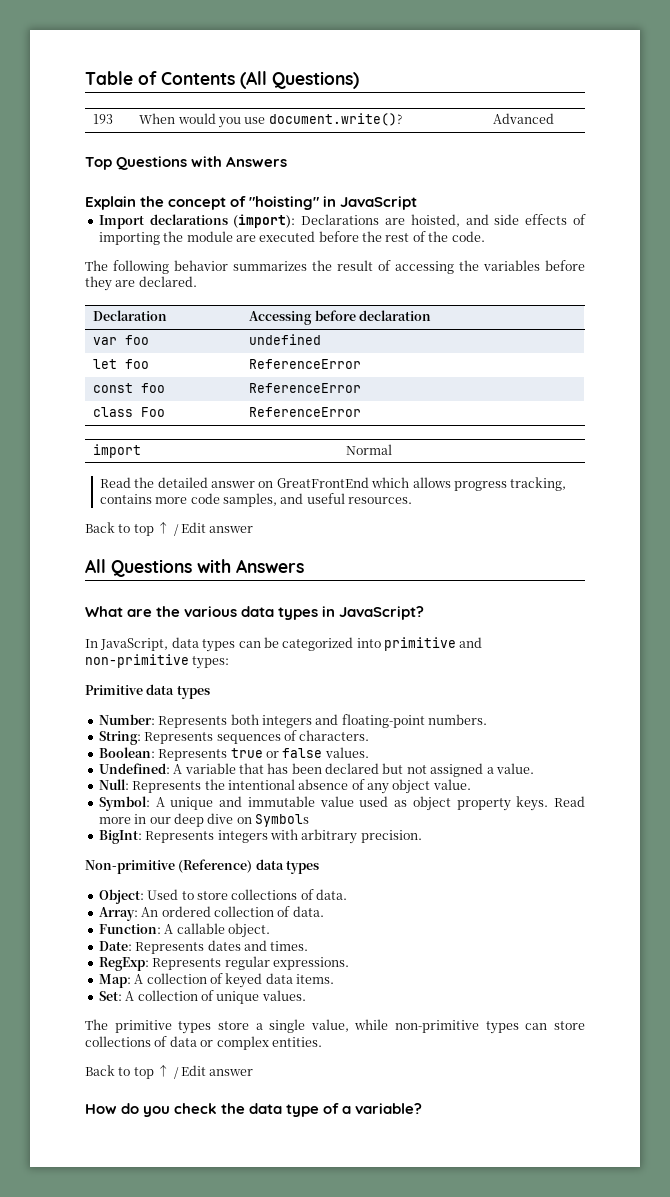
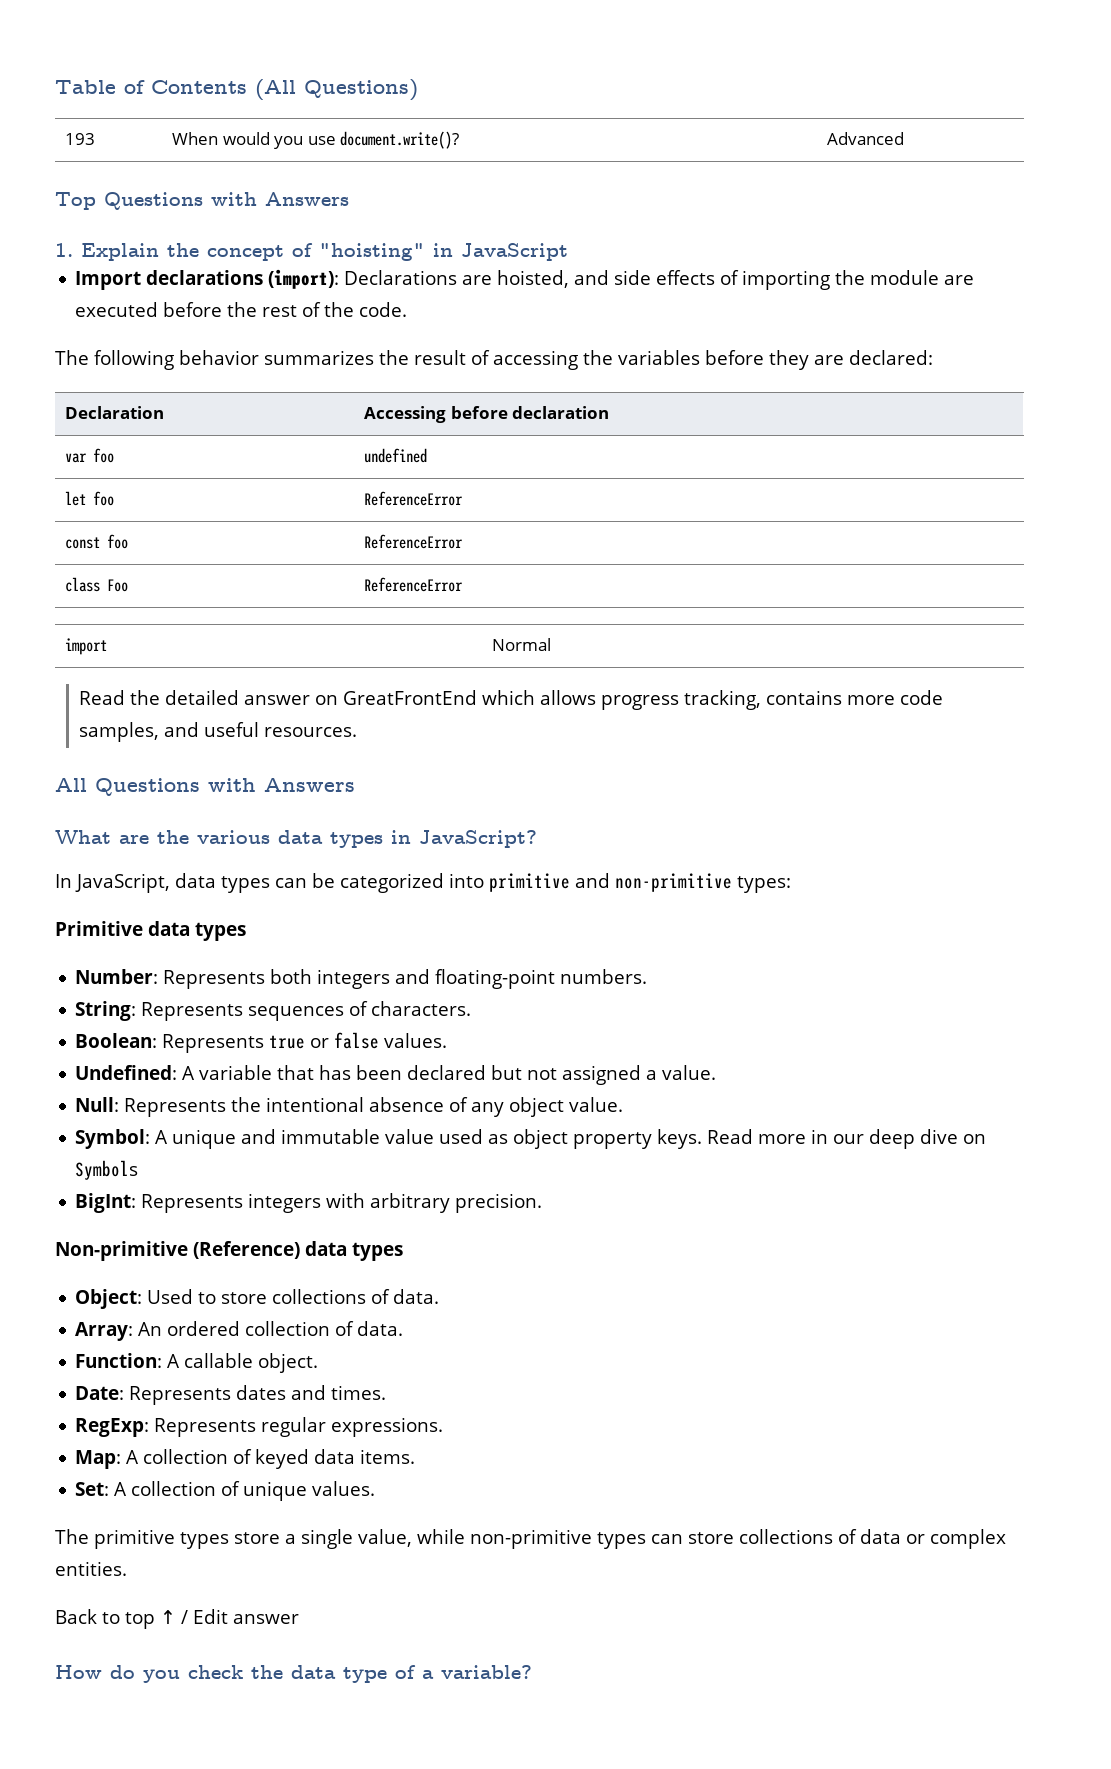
- Explain the concept of "hoisting" in JavaScript
+ 1. Explain the concept of "hoisting" in JavaScript
- The following behavior summarizes the result of accessing the variables before they are declared.
+ The following behavior summarizes the result of accessing the variables before they are declared:
  Read the detailed answer on GreatFrontEnd which allows progress tracking, contains more code samples, and useful resources.
- Back to top ↑ / Edit answer

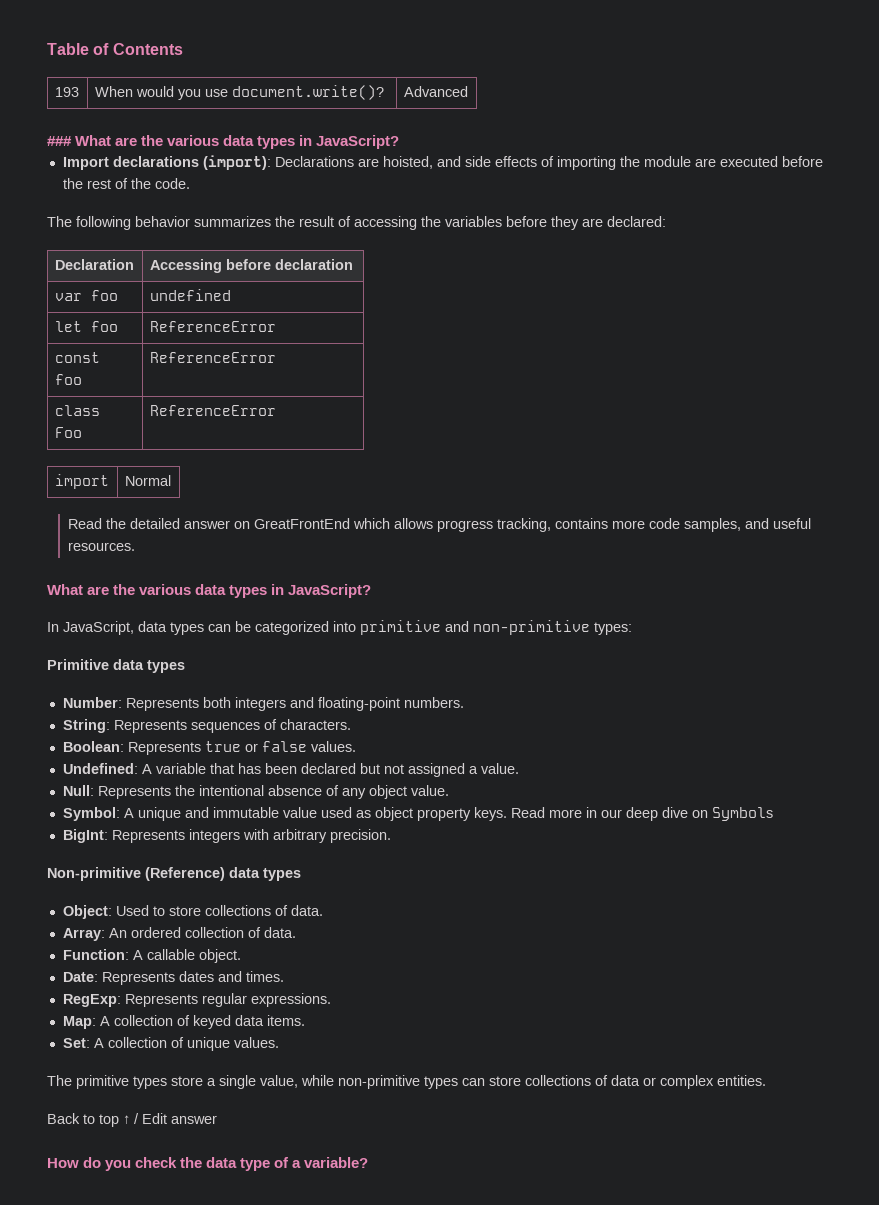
- Table of Contents (All Questions)
+ Table of Contents
- Top Questions with Answers
- 1. Explain the concept of "hoisting" in JavaScript
+ ### What are the various data types in JavaScript?
- All Questions with Answers

